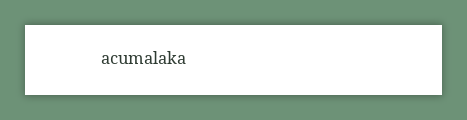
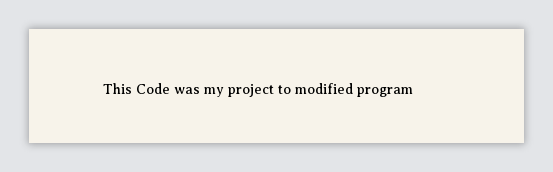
- acumalaka
+ This Code was my project to modified program

